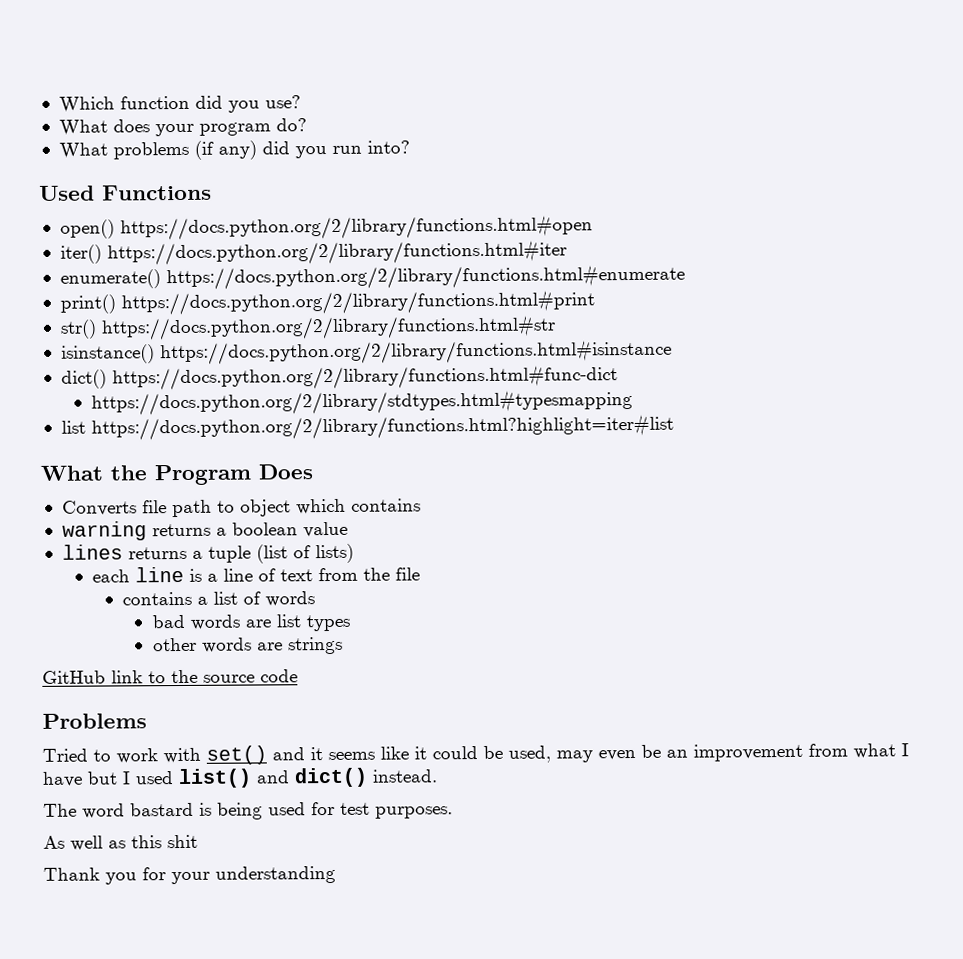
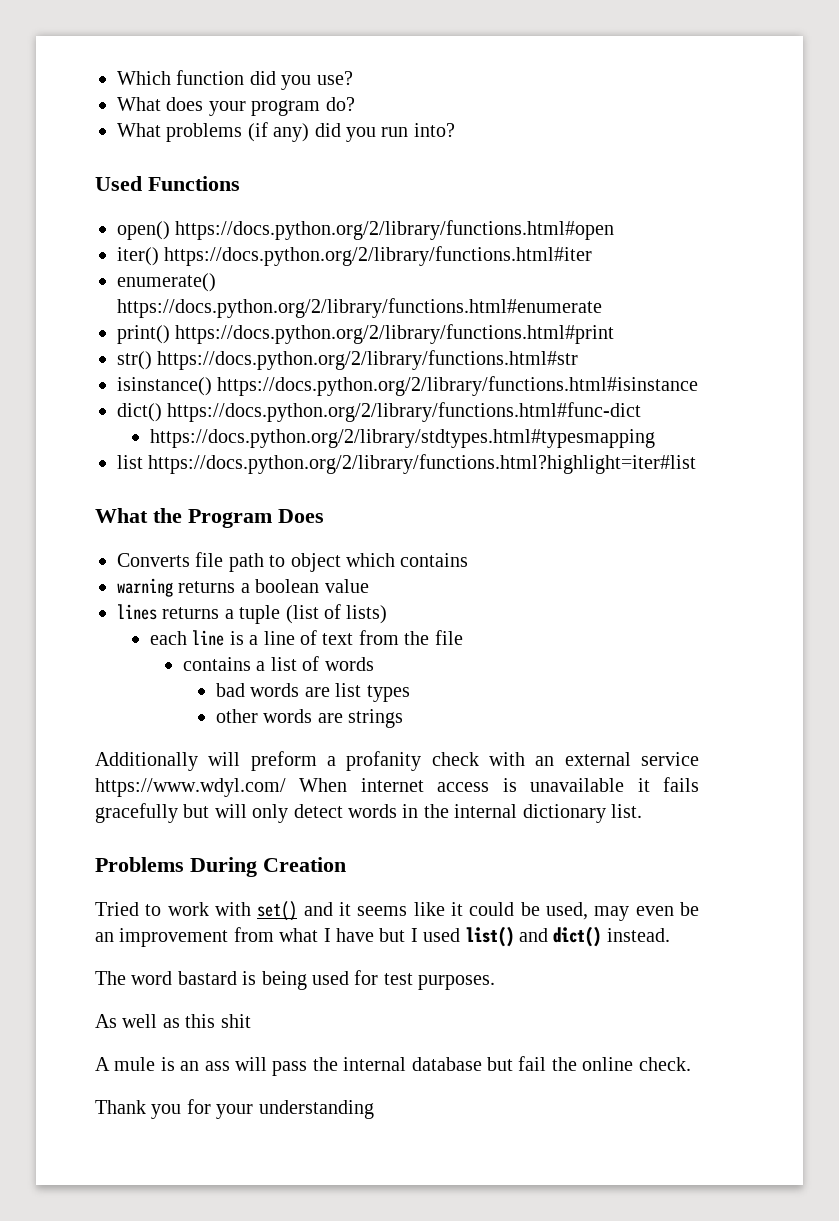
- GitHub link to the source code
+ Additionally will preform a profanity check with an external service https://www.wdyl.com/ When internet access is unavailable it fails gracefully but will only detect words in the internal dictionary list.
- Problems
+ Problems During Creation
+ A mule is an ass will pass the internal database but fail the online check.

